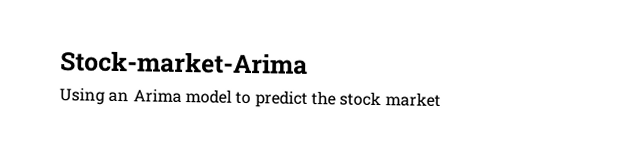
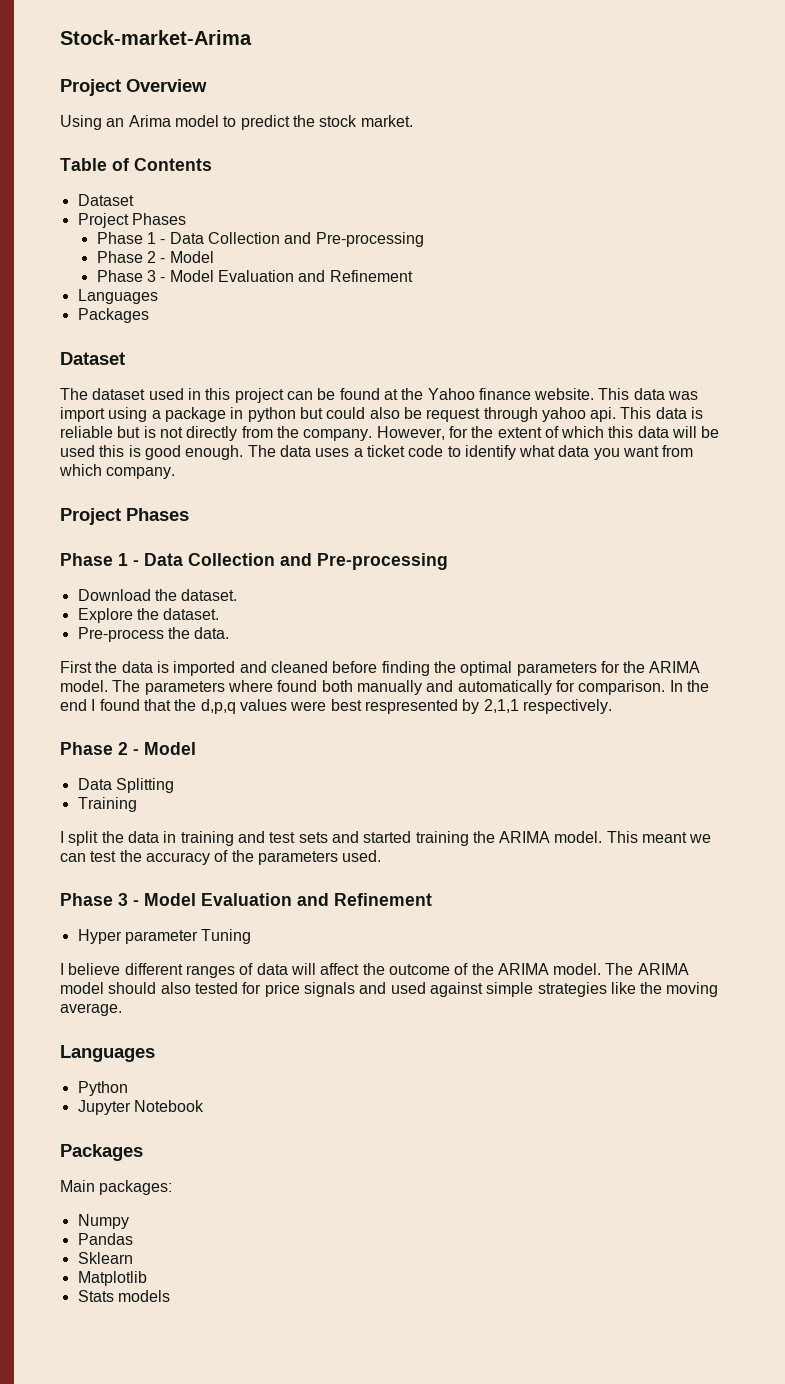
+ Project Overview
- Using an Arima model to predict the stock market
+ Using an Arima model to predict the stock market.
+ Table of Contents
+ Dataset
+ Project Phases
+ Phase 1 - Data Collection and Pre-processing
+ Phase 2 - Model
+ Phase 3 - Model Evaluation and Refinement
+ Languages
+ Packages
+ Dataset
+ The dataset used in this project can be found at the Yahoo finance website. This data was import using a package in python but could also be request through yahoo api. This data is reliable but is not directly from the company. However, for the extent of which this data will be used this is good enough. The data uses a ticket code to identify what data you want from which company.
+ Project Phases
+ Phase 1 - Data Collection and Pre-processing
+ Download the dataset.
+ Explore the dataset.
+ Pre-process the data.
+ First the data is imported and cleaned before finding the optimal parameters for the ARIMA model. The parameters where found both manually and automatically for comparison. In the end I found that the d,p,q values were best respresented by 2,1,1 respectively.
+ Phase 2 - Model
+ Data Splitting
+ Training
+ I split the data in training and test sets and started training the ARIMA model. This meant we can test the accuracy of the parameters used.
+ Phase 3 - Model Evaluation and Refinement
+ Hyper parameter Tuning
+ I believe different ranges of data will affect the outcome of the ARIMA model. The ARIMA model should also tested for price signals and used against simple strategies like the moving average.
+ Languages
+ Python
+ Jupyter Notebook
+ Packages
+ Main packages:
+ Numpy
+ Pandas
+ Sklearn
+ Matplotlib
+ Stats models

